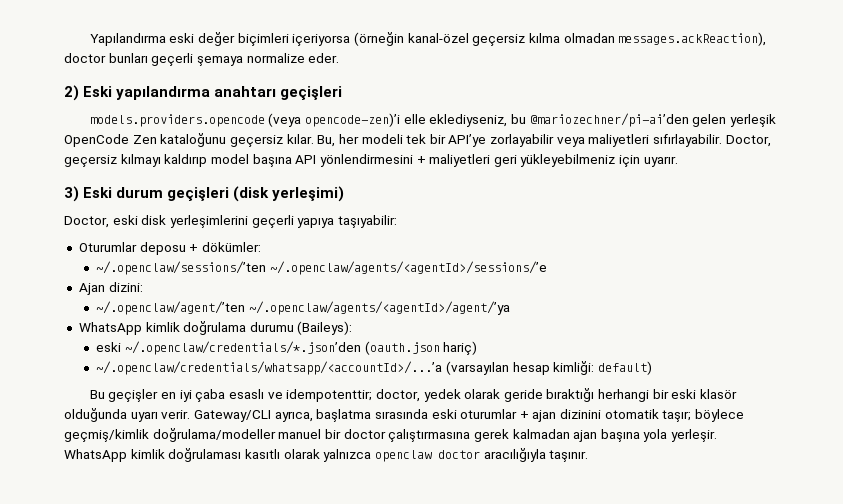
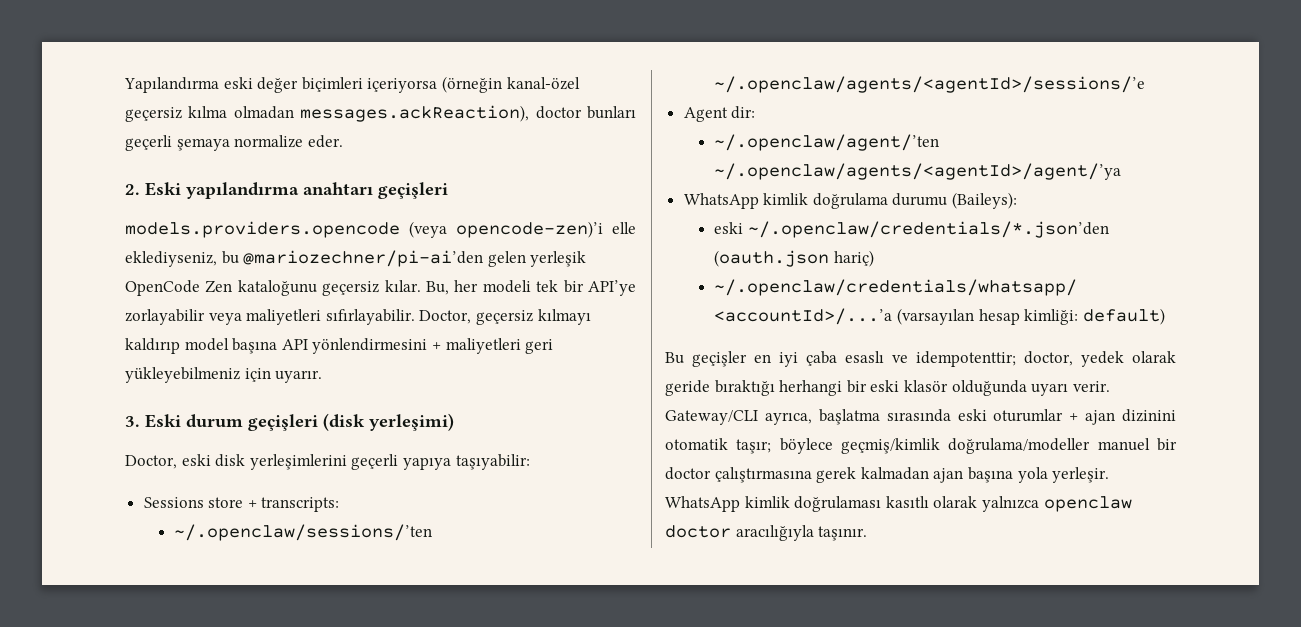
- 2) Eski yapılandırma anahtarı geçişleri
+ 2. Eski yapılandırma anahtarı geçişleri
- 3) Eski durum geçişleri (disk yerleşimi)
+ 3. Eski durum geçişleri (disk yerleşimi)
- Oturumlar deposu + dökümler:
+ Sessions store + transcripts:
- Ajan dizini:
+ Agent dir:

